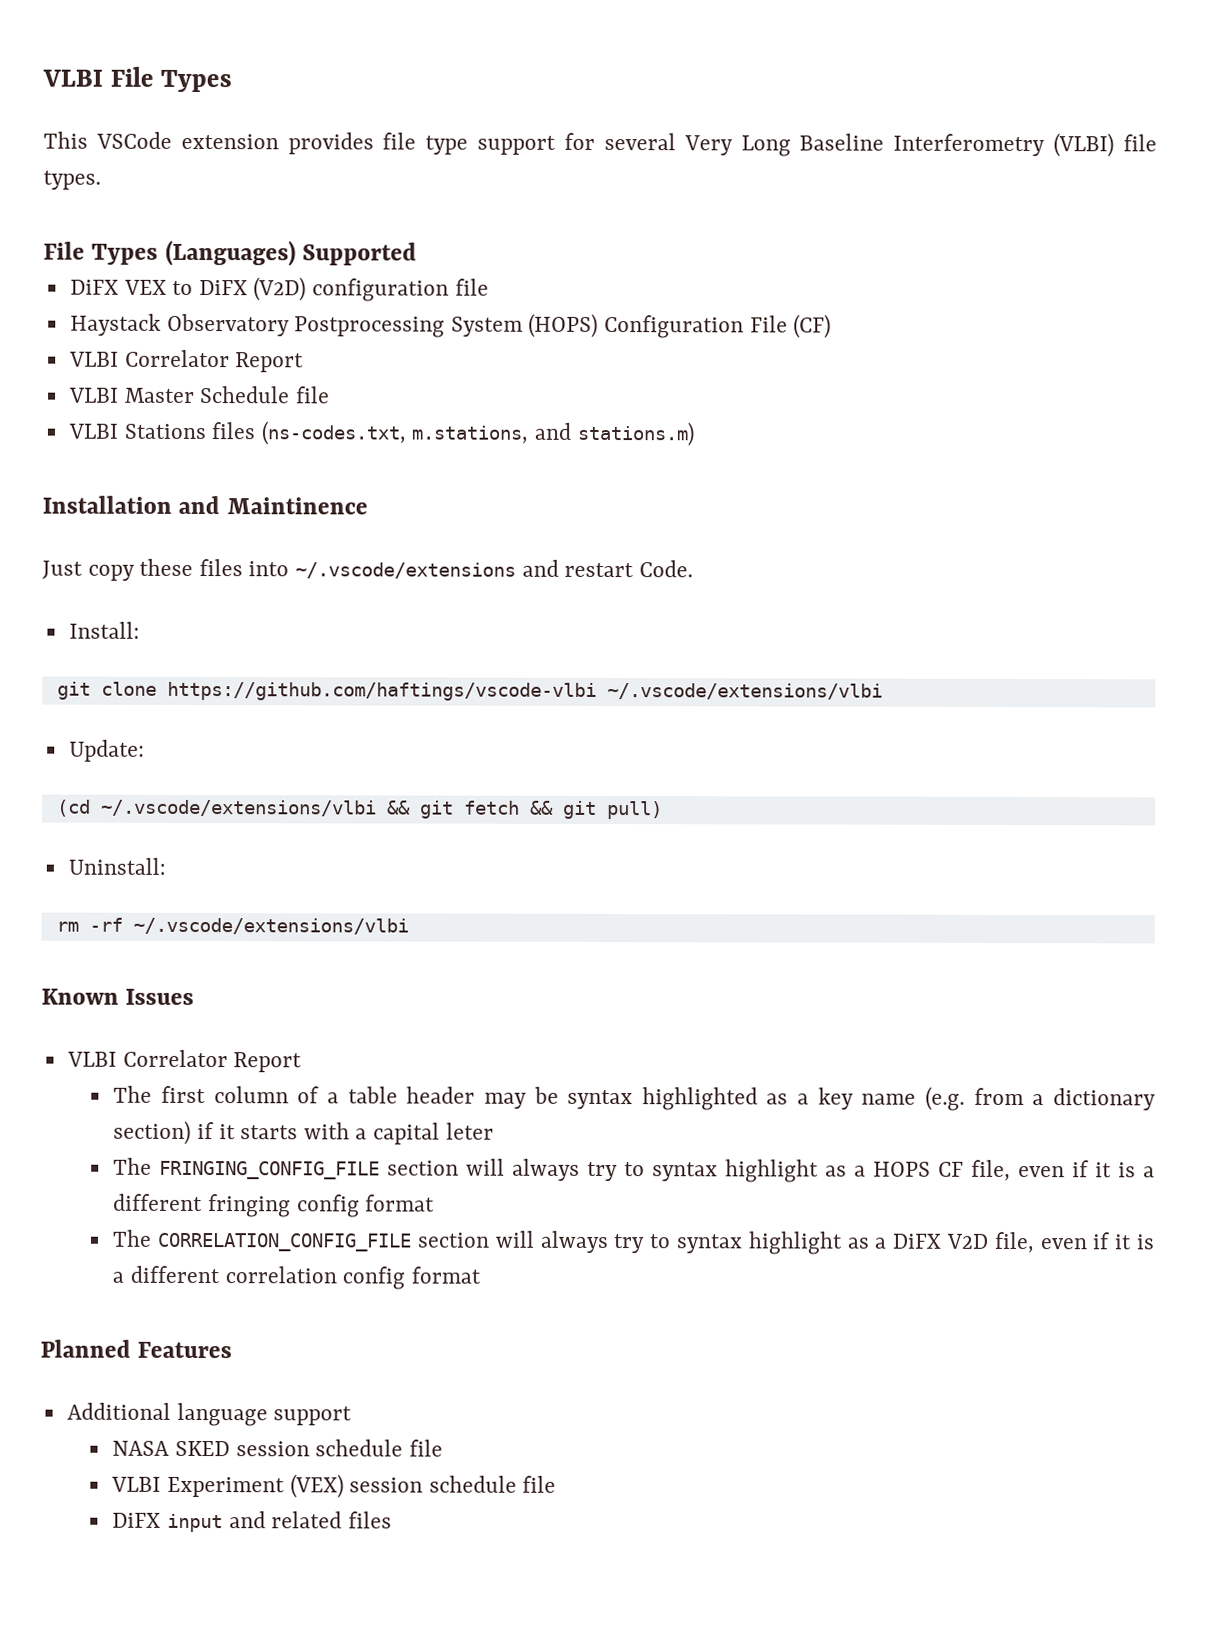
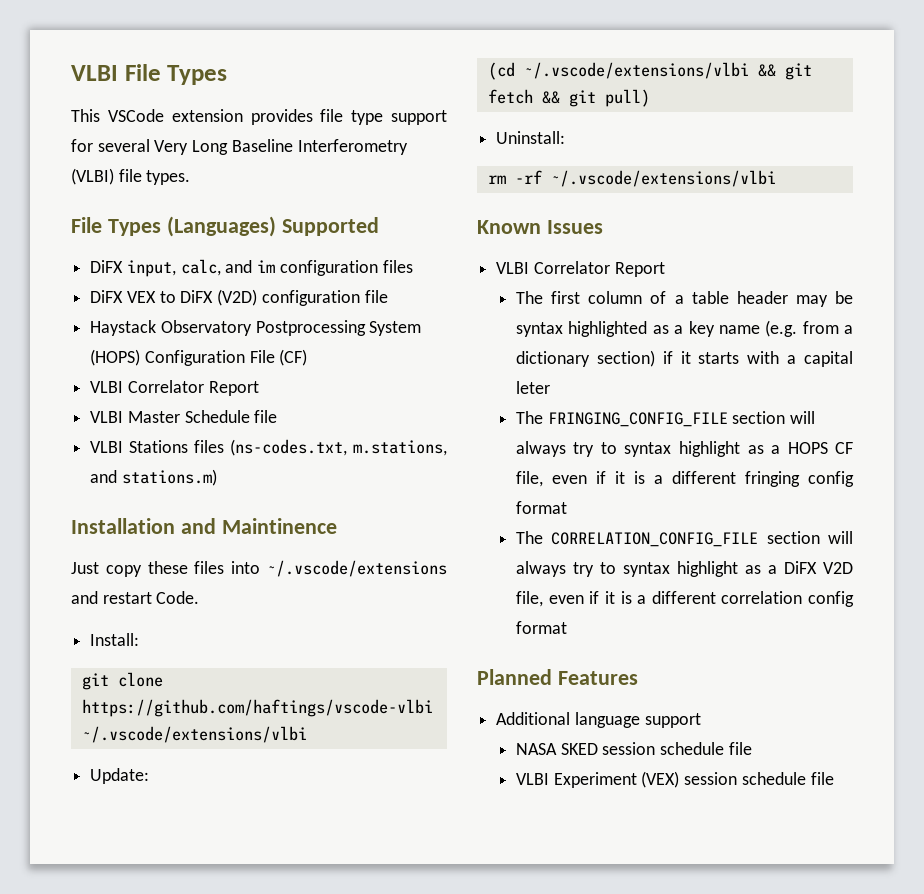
+ DiFX input, calc, and im configuration files
- DiFX input and related files

